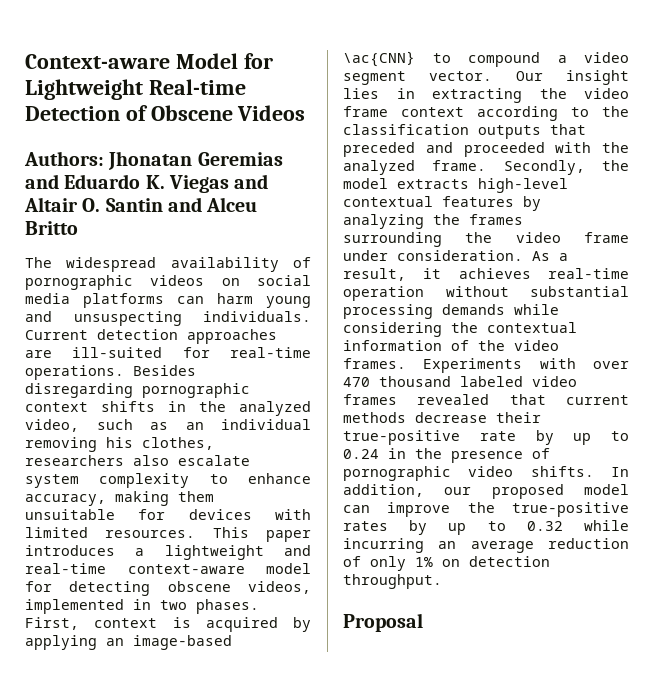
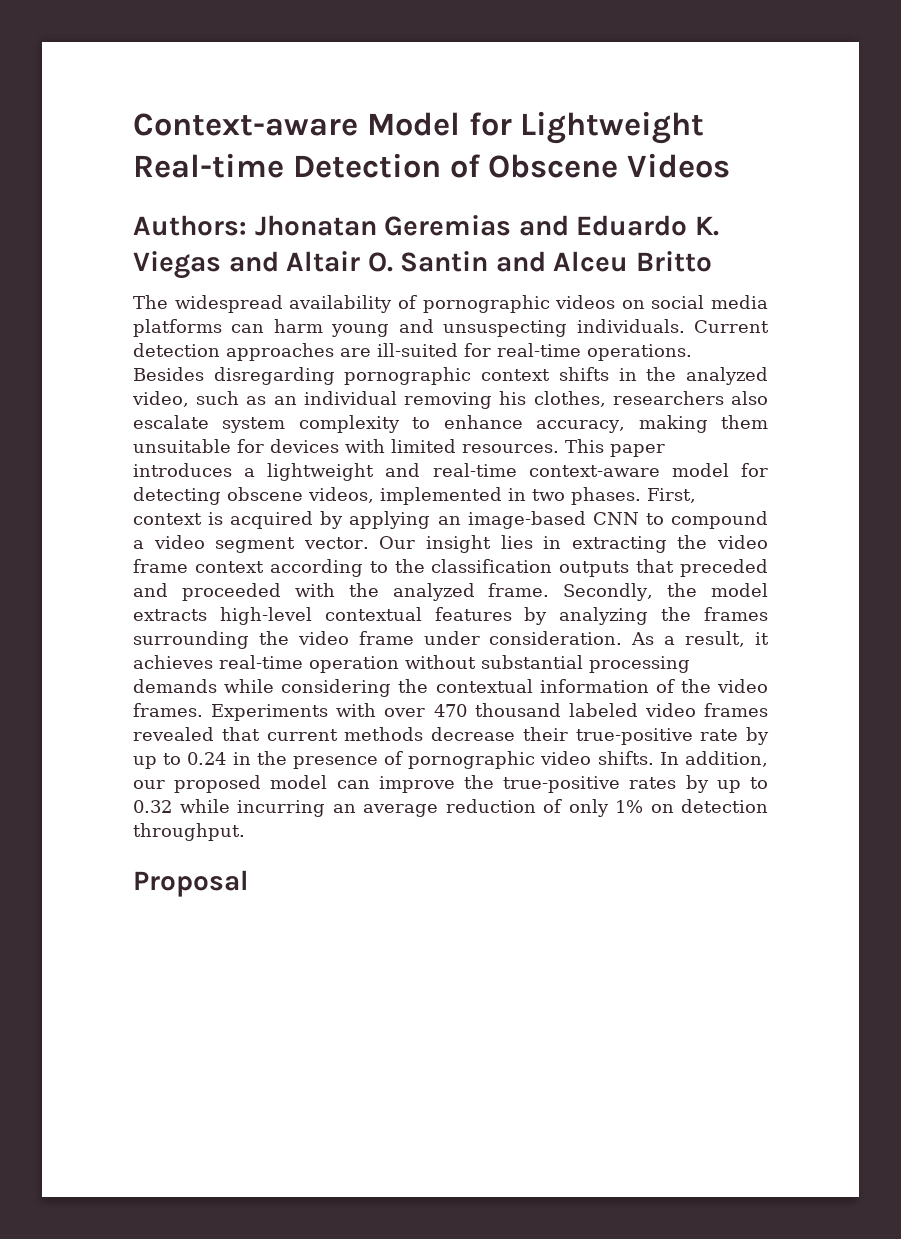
- First, context is acquired by applying an image-based \ac{CNN} to compound a video segment vector.
+ First, context is acquired by applying an image-based CNN to compound a video segment vector.

